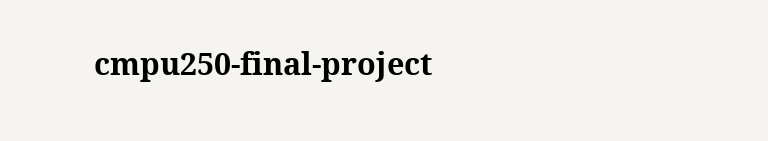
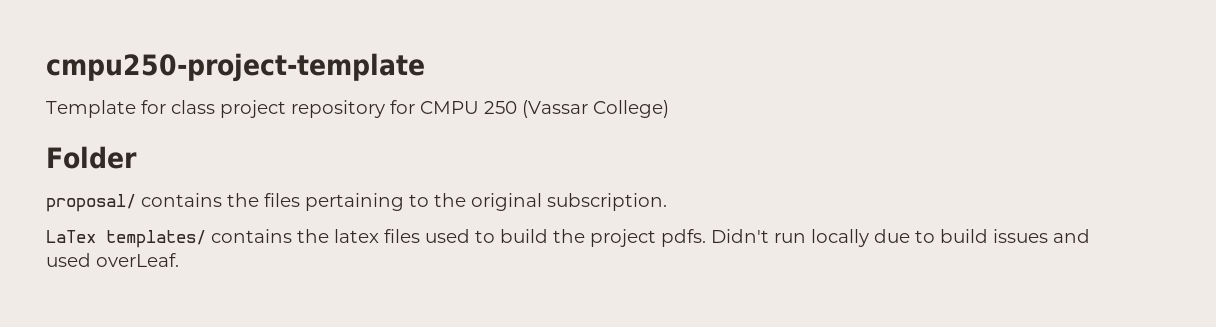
- cmpu250-final-project
+ cmpu250-project-template
+ Template for class project repository for CMPU 250 (Vassar College)
+ Folder
+ proposal/ contains the files pertaining to the original subscription.
+ LaTex templates/ contains the latex files used to build the project pdfs. Didn't run locally due to build issues and used overLeaf.

